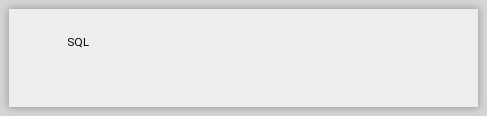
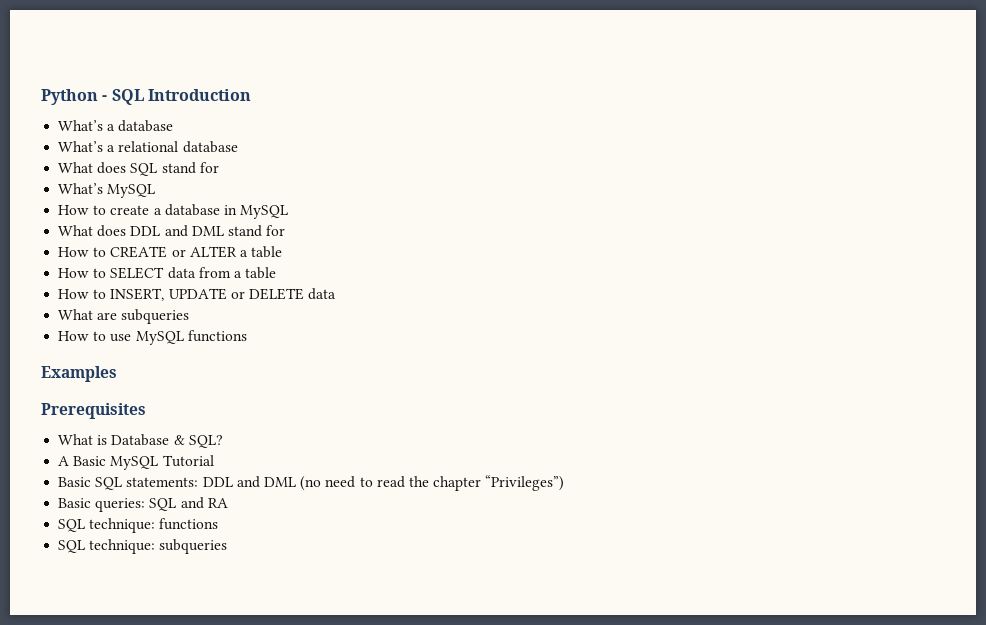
- SQL
+ Python - SQL Introduction
+ What’s a database
+ What’s a relational database
+ What does SQL stand for
+ What’s MySQL
+ How to create a database in MySQL
+ What does DDL and DML stand for
+ How to CREATE or ALTER a table
+ How to SELECT data from a table
+ How to INSERT, UPDATE or DELETE data
+ What are subqueries
+ How to use MySQL functions
+ Examples
+ Prerequisites
+ What is Database & SQL?
+ A Basic MySQL Tutorial
+ Basic SQL statements: DDL and DML (no need to read the chapter “Privileges”)
+ Basic queries: SQL and RA
+ SQL technique: functions
+ SQL technique: subqueries

